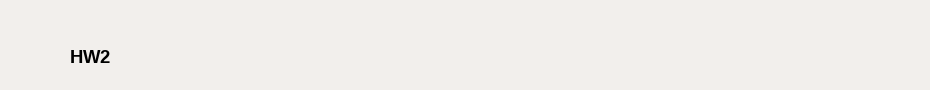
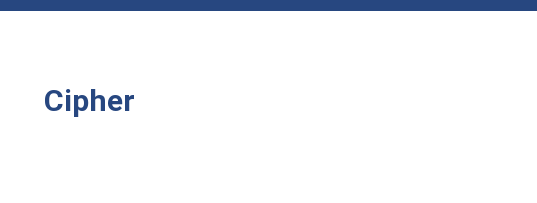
- HW2
+ Cipher

